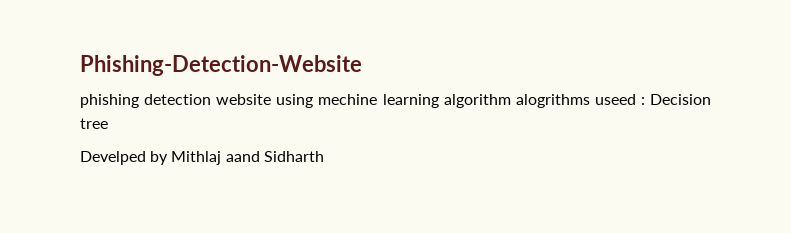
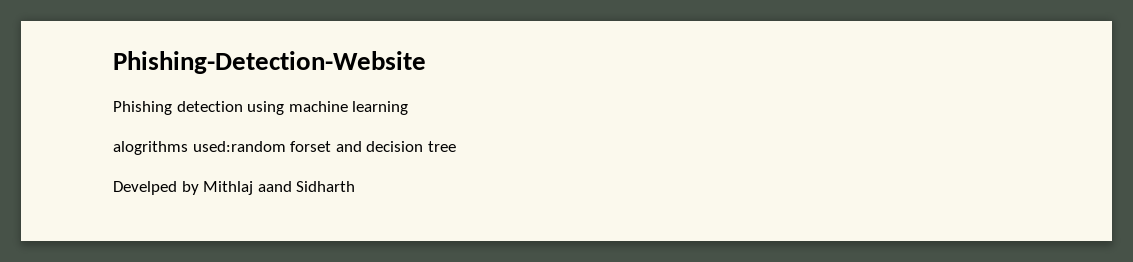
- phishing detection website using mechine learning algorithm alogrithms useed : Decision tree
+ Phishing detection using machine learning
+ alogrithms used:random forset and decision tree

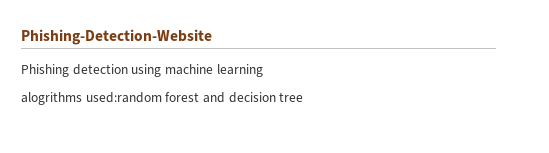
- alogrithms used:random forset and decision tree
+ alogrithms used:random forest and decision tree
- Develped by Mithlaj aand Sidharth

